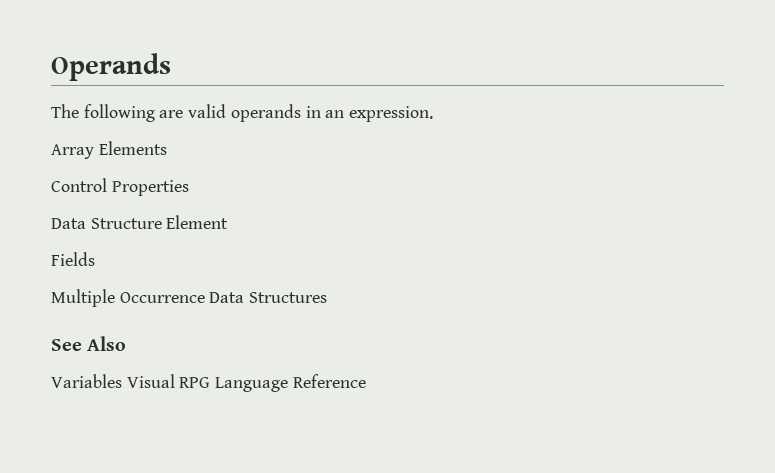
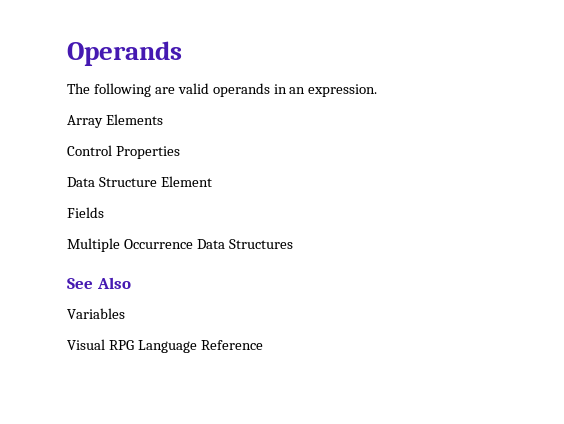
- Variables Visual RPG Language Reference
+ Variables
+ Visual RPG Language Reference

